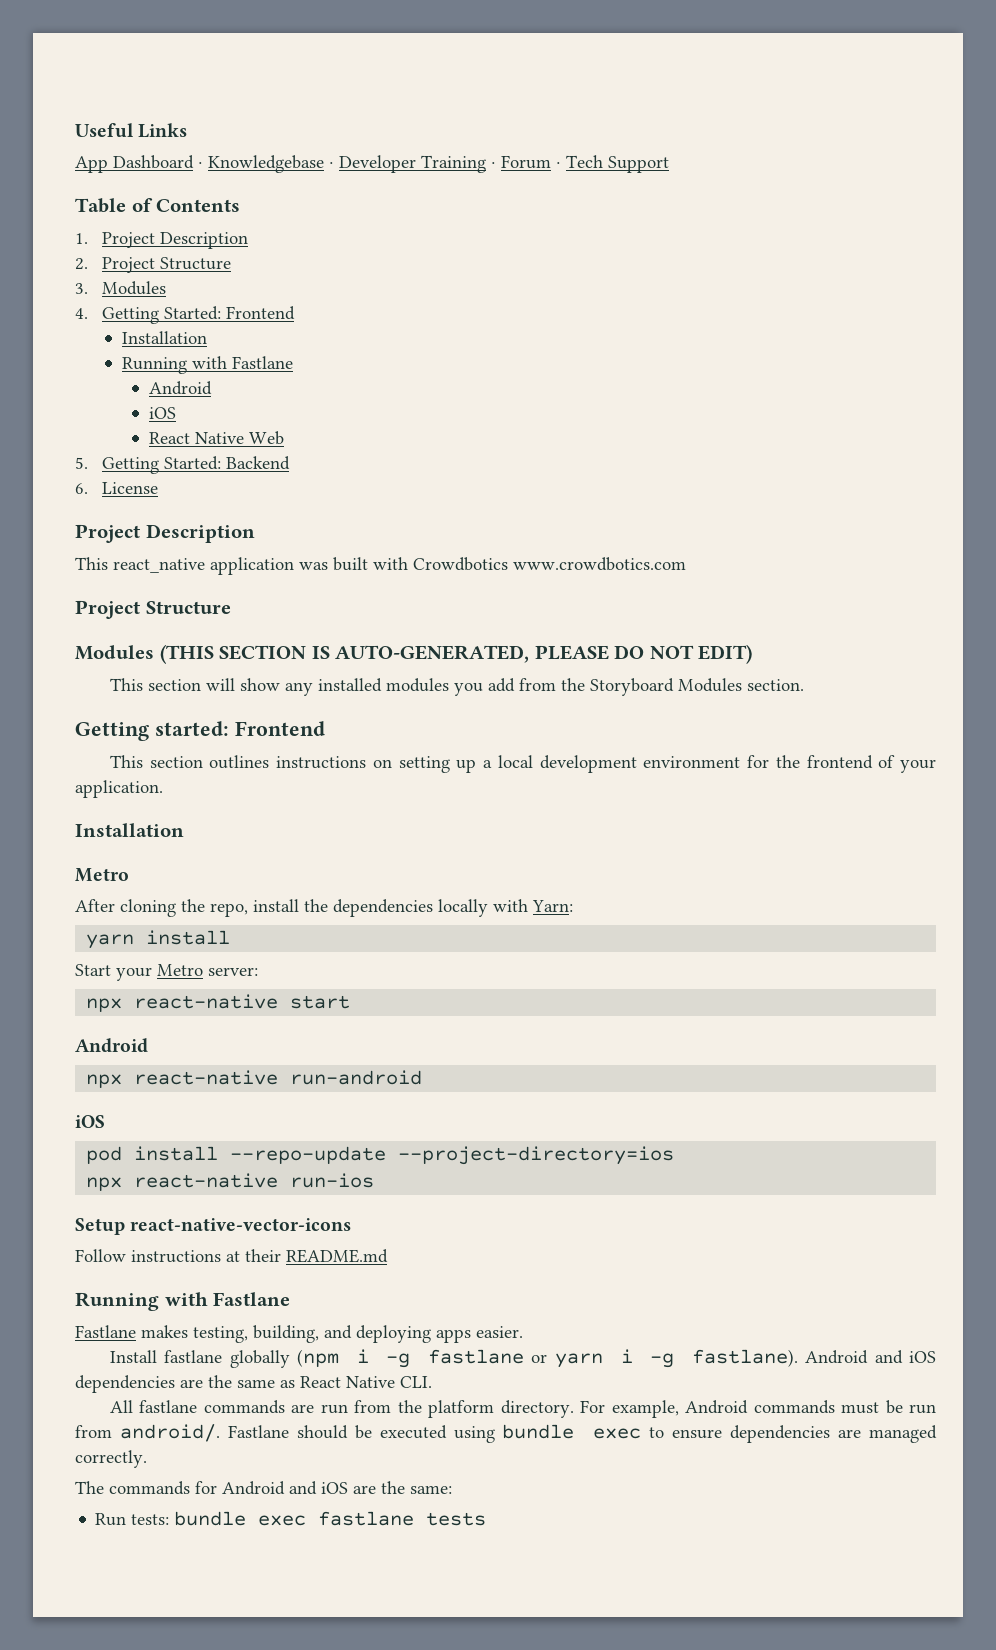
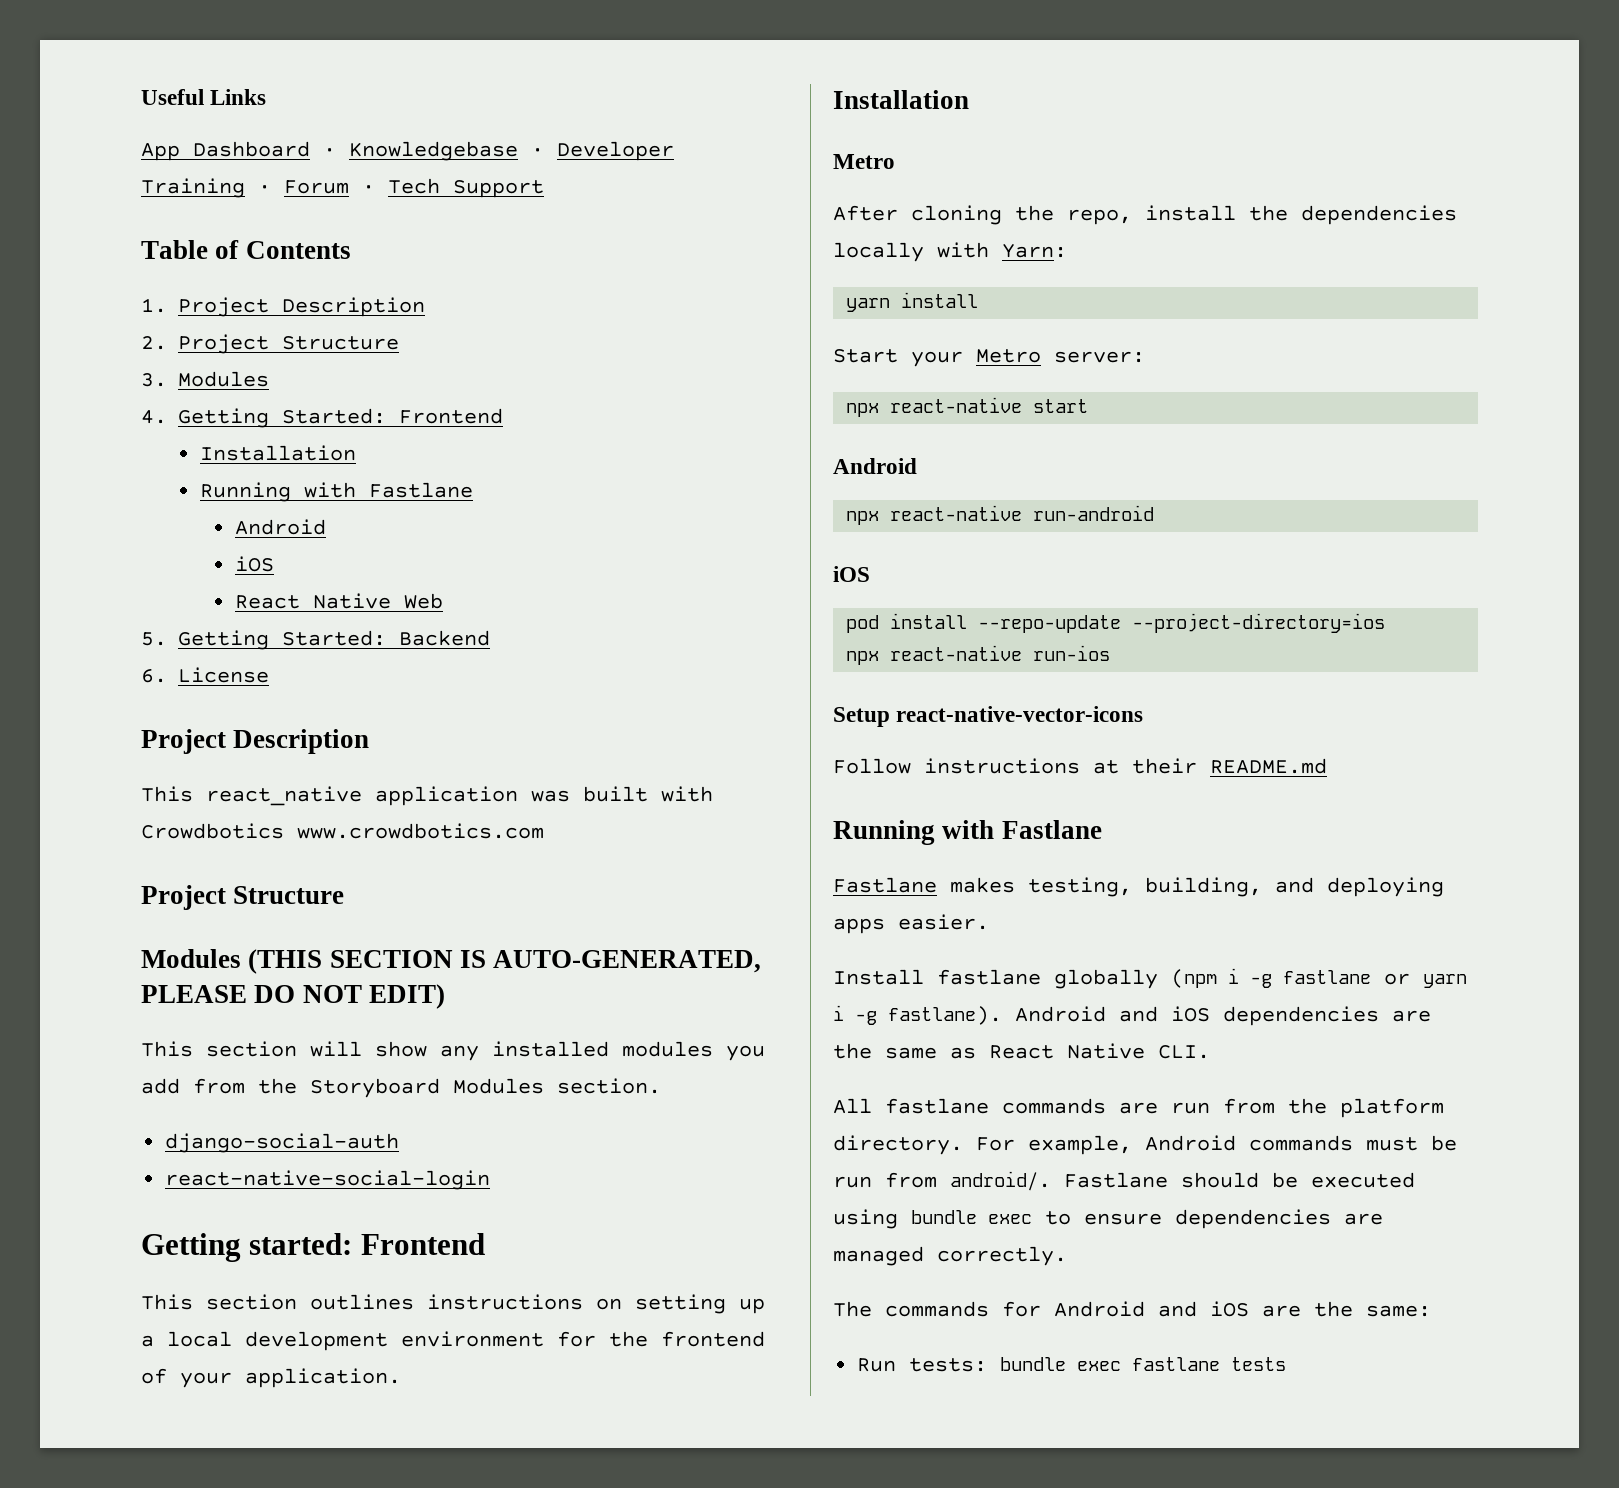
+ django-social-auth
+ react-native-social-login

